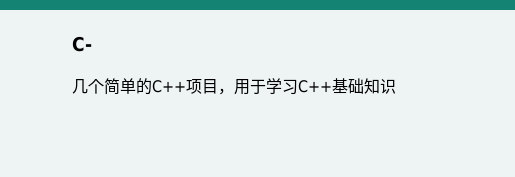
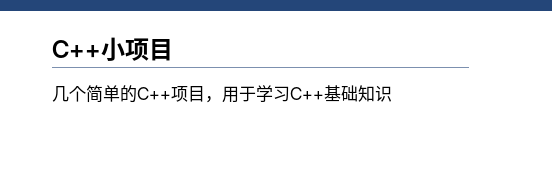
- C-
+ C++小项目

